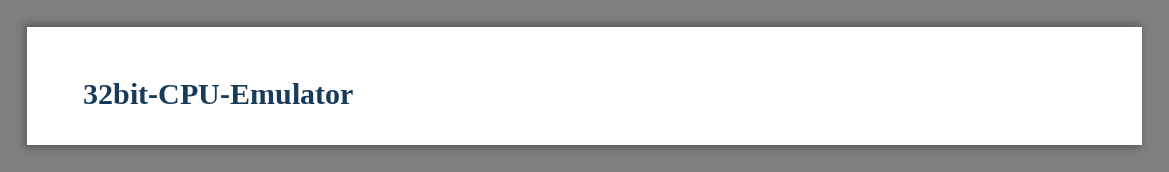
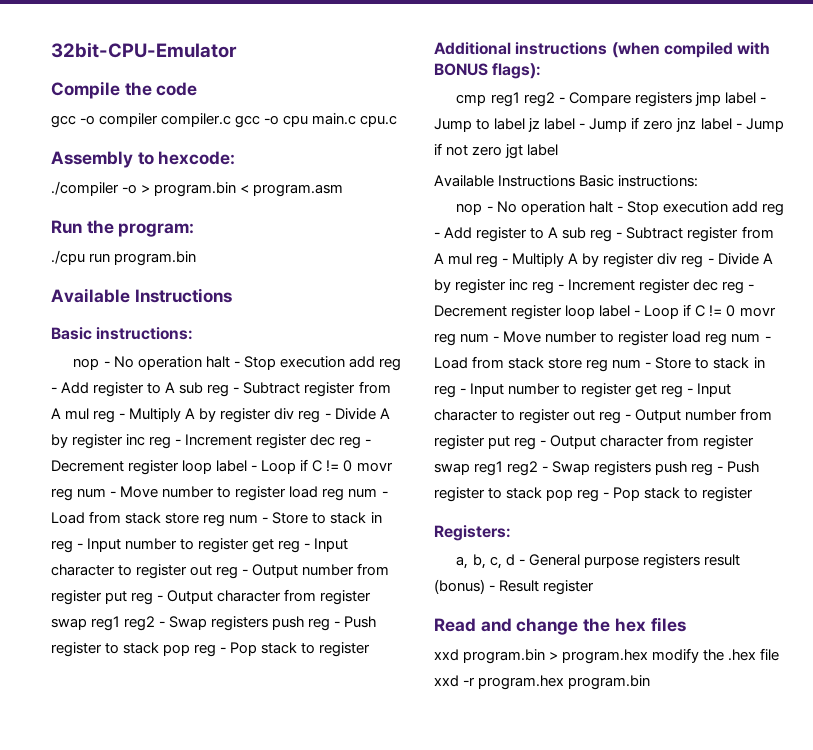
+ Compile the code
+ gcc -o compiler compiler.c gcc -o cpu main.c cpu.c
+ Assembly to hexcode:
+ ./compiler -o > program.bin < program.asm
+ Run the program:
+ ./cpu run program.bin
+ Available Instructions
+ Basic instructions:
+ nop - No operation halt - Stop execution add reg - Add register to A sub reg - Subtract register from A mul reg - Multiply A by register div reg - Divide A by register inc reg - Increment register dec reg - Decrement register loop label - Loop if C != 0 movr reg num - Move number to register load reg num - Load from stack store reg num - Store to stack in reg - Input number to register get reg - Input character to register out reg - Output number from register put reg - Output character from register swap reg1 reg2 - Swap registers push reg - Push register to stack pop reg - Pop stack to register
+ Additional instructions (when compiled with BONUS flags):
+ cmp reg1 reg2 - Compare registers jmp label - Jump to label jz label - Jump if zero jnz label - Jump if not zero jgt label
+ Available Instructions Basic instructions:
+ nop - No operation halt - Stop execution add reg - Add register to A sub reg - Subtract register from A mul reg - Multiply A by register div reg - Divide A by register inc reg - Increment register dec reg - Decrement register loop label - Loop if C != 0 movr reg num - Move number to register load reg num - Load from stack store reg num - Store to stack in reg - Input number to register get reg - Input character to register out reg - Output number from register put reg - Output character from register swap reg1 reg2 - Swap registers push reg - Push register to stack pop reg - Pop stack to register
+ Registers:
+ a, b, c, d - General purpose registers result (bonus) - Result register
+ Read and change the hex files
+ xxd program.bin > program.hex modify the .hex file xxd -r program.hex program.bin

